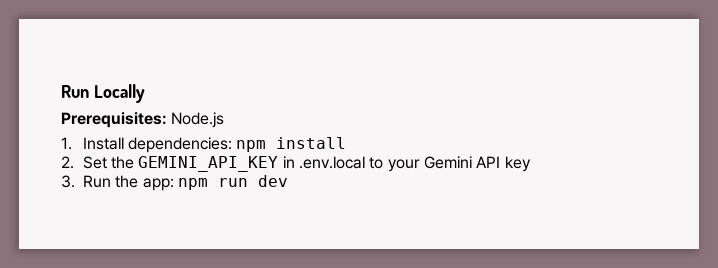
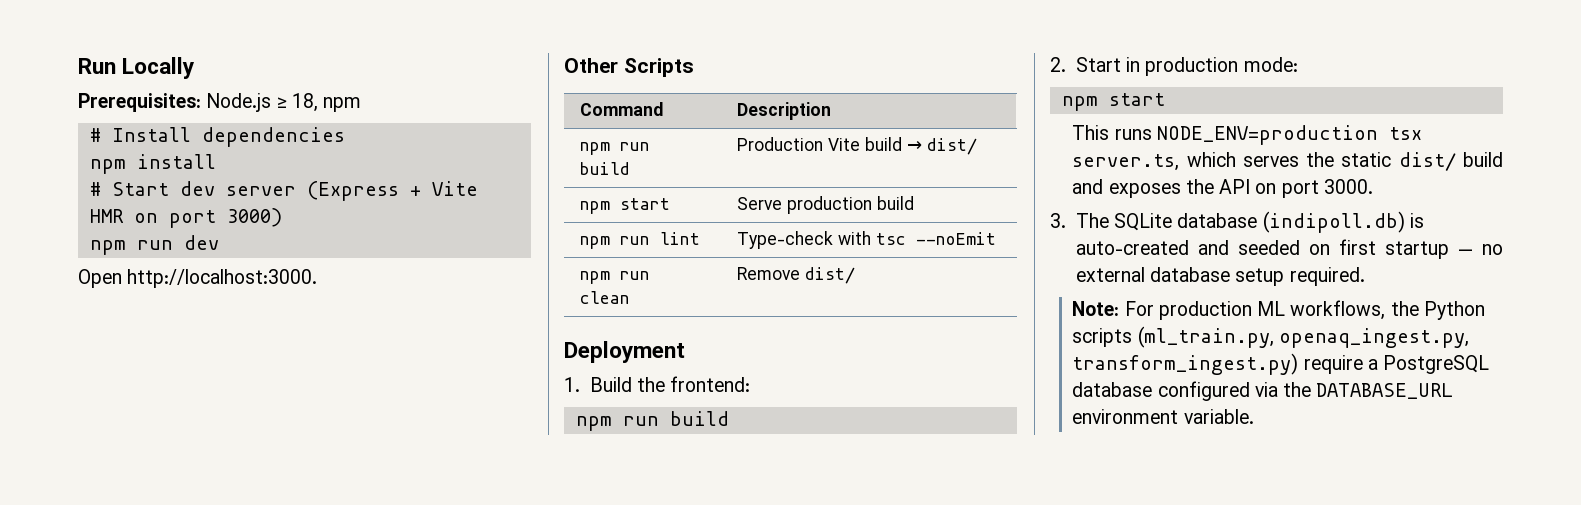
- Prerequisites: Node.js
- 1. Install dependencies: npm install
- 2. Set the GEMINI_API_KEY in .env.local to your Gemini API key
- 3. Run the app: npm run dev
+ Prerequisites: Node.js ≥ 18, npm
+ # Install dependencies
+ npm install
+ # Start dev server (Express + Vite HMR on port 3000)
+ npm run dev
+ Open http://localhost:3000.
+ Other Scripts
+ Command | Description
+ npm run build | Production Vite build → dist/
+ npm start | Serve production build
+ npm run lint | Type-check with tsc --noEmit
+ npm run clean | Remove dist/
+ Deployment
+ 1. Build the frontend:
+ npm run build
+ 2. Start in production mode:
+ npm start
+ This runs NODE_ENV=production tsx server.ts, which serves the static dist/ build and exposes the API on port 3000.
+ 3. The SQLite database (indipoll.db) is auto-created and seeded on first startup — no external database setup required.
+ Note: For production ML workflows, the Python scripts (ml_train.py, openaq_ingest.py, transform_ingest.py) require a PostgreSQL database configured via the DATABASE_URL environment variable.

